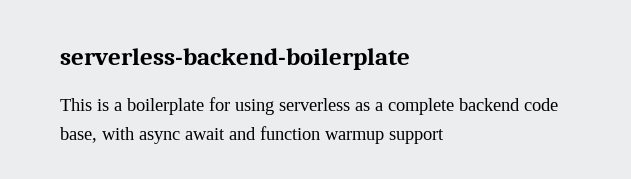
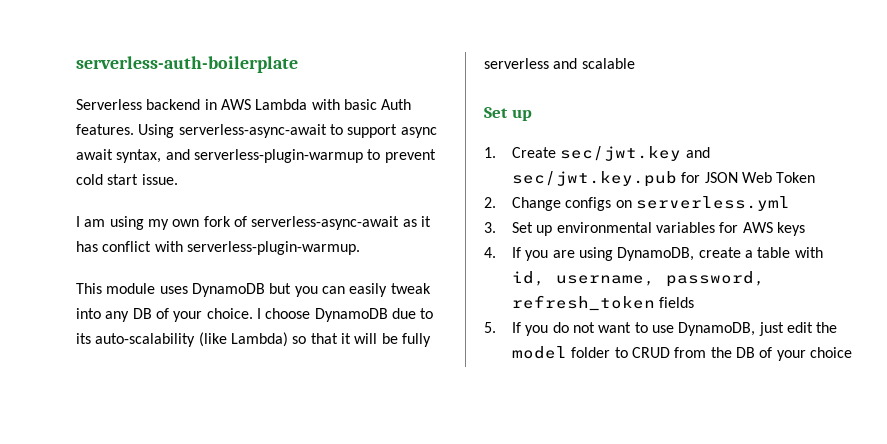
- serverless-backend-boilerplate
- This is a boilerplate for using serverless as a complete backend code base, with async await and function warmup support
+ serverless-auth-boilerplate
+ Serverless backend in AWS Lambda with basic Auth features. Using serverless-async-await to support async await syntax, and serverless-plugin-warmup to prevent cold start issue.
+ I am using my own fork of serverless-async-await as it has conflict with serverless-plugin-warmup.
+ This module uses DynamoDB but you can easily tweak into any DB of your choice. I choose DynamoDB due to its auto-scalability (like Lambda) so that it will be fully serverless and scalable
+ Set up
+ 1. Create sec/jwt.key and sec/jwt.key.pub for JSON Web Token
+ 2. Change configs on serverless.yml
+ 3. Set up environmental variables for AWS keys
+ 4. If you are using DynamoDB, create a table with id, username, password, refresh_token fields
+ 5. If you do not want to use DynamoDB, just edit the model folder to CRUD from the DB of your choice

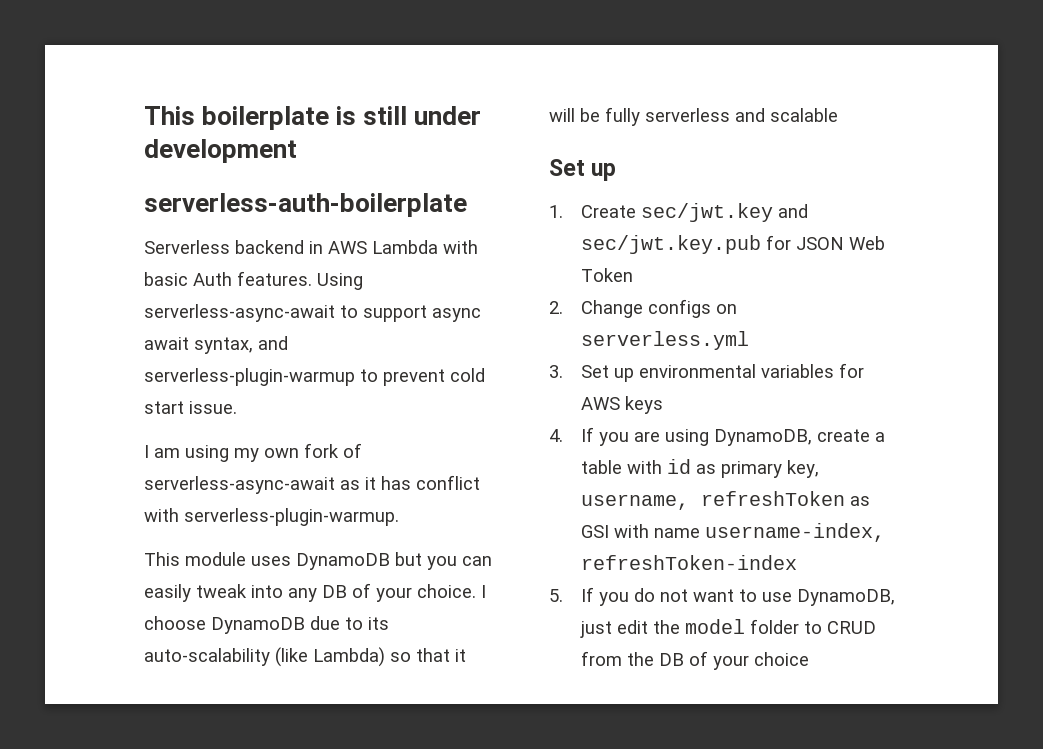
+ This boilerplate is still under development
- 4. If you are using DynamoDB, create a table with id, username, password, refresh_token fields
+ 4. If you are using DynamoDB, create a table with id as primary key, username, refreshToken as GSI with name username-index, refreshToken-index

